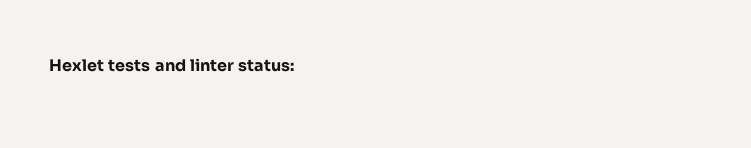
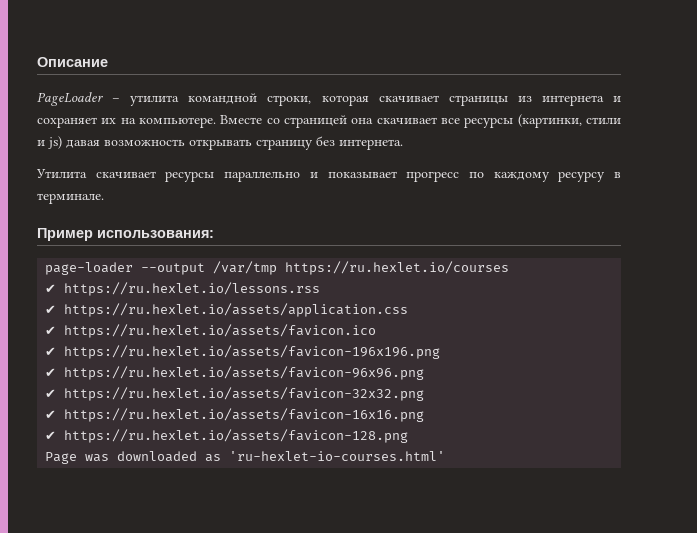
- Hexlet tests and linter status:
+ Описание
+ PageLoader – утилита командной строки, которая скачивает страницы из интернета и сохраняет их на компьютере. Вместе со страницей она скачивает все ресурсы (картинки, стили и js) давая возможность открывать страницу без интернета.
+ Утилита скачивает ресурсы параллельно и показывает прогресс по каждому ресурсу в терминале.
+ Пример использования:
+ page-loader --output /var/tmp https://ru.hexlet.io/courses
+ ✔ https://ru.hexlet.io/lessons.rss
+ ✔ https://ru.hexlet.io/assets/application.css
+ ✔ https://ru.hexlet.io/assets/favicon.ico
+ ✔ https://ru.hexlet.io/assets/favicon-196x196.png
+ ✔ https://ru.hexlet.io/assets/favicon-96x96.png
+ ✔ https://ru.hexlet.io/assets/favicon-32x32.png
+ ✔ https://ru.hexlet.io/assets/favicon-16x16.png
+ ✔ https://ru.hexlet.io/assets/favicon-128.png
+ Page was downloaded as 'ru-hexlet-io-courses.html'

